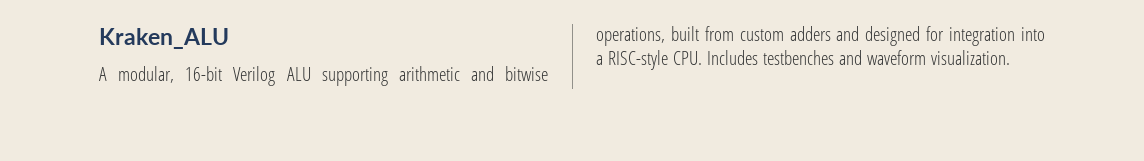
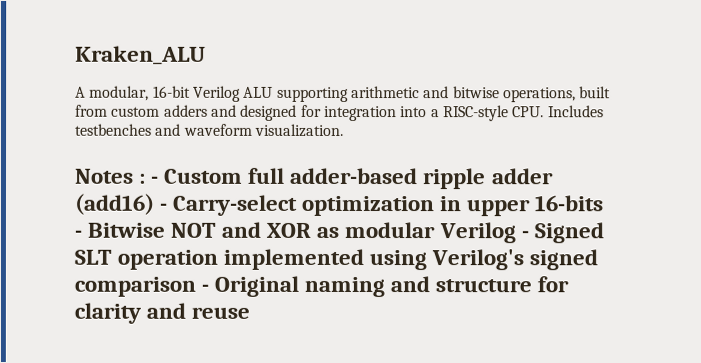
+ Notes : - Custom full adder-based ripple adder (add16) - Carry-select optimization in upper 16-bits - Bitwise NOT and XOR as modular Verilog - Signed SLT operation implemented using Verilog's signed comparison - Original naming and structure for clarity and reuse

